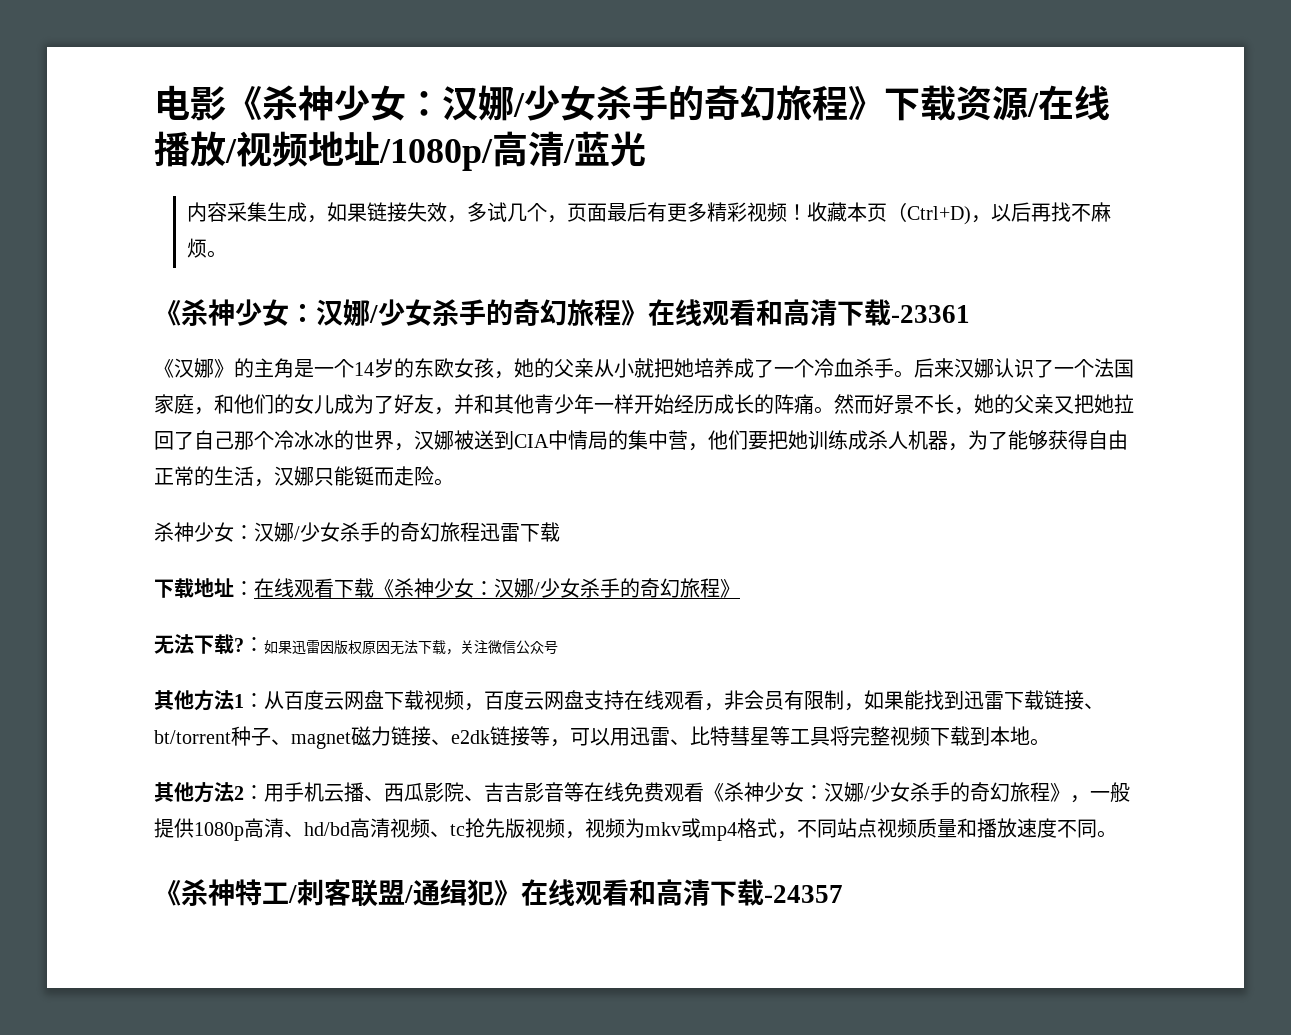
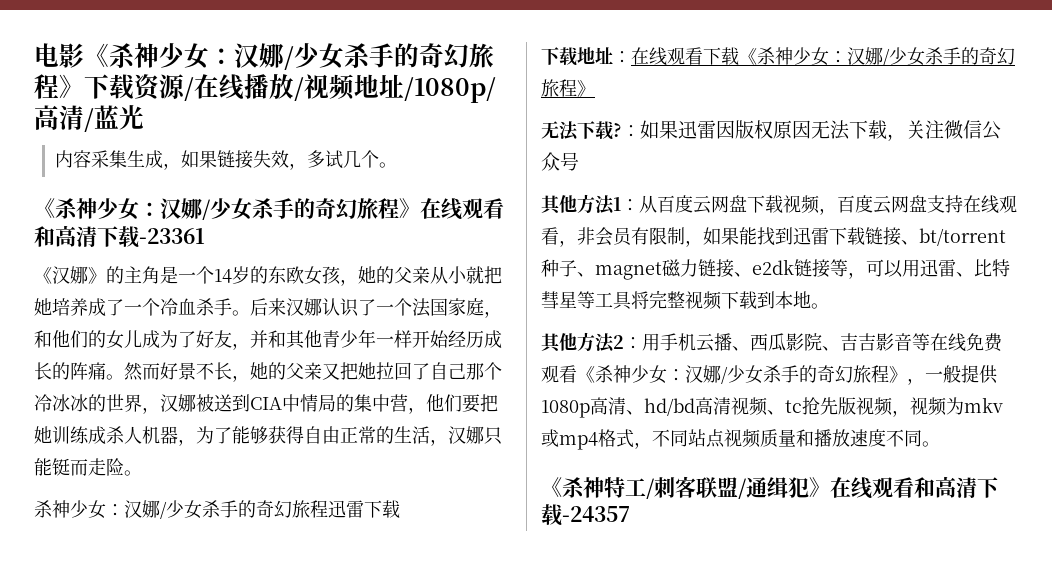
- 内容采集生成，如果链接失效，多试几个，页面最后有更多精彩视频！收藏本页（Ctrl+D)，以后再找不麻烦。
+ 内容采集生成，如果链接失效，多试几个。

